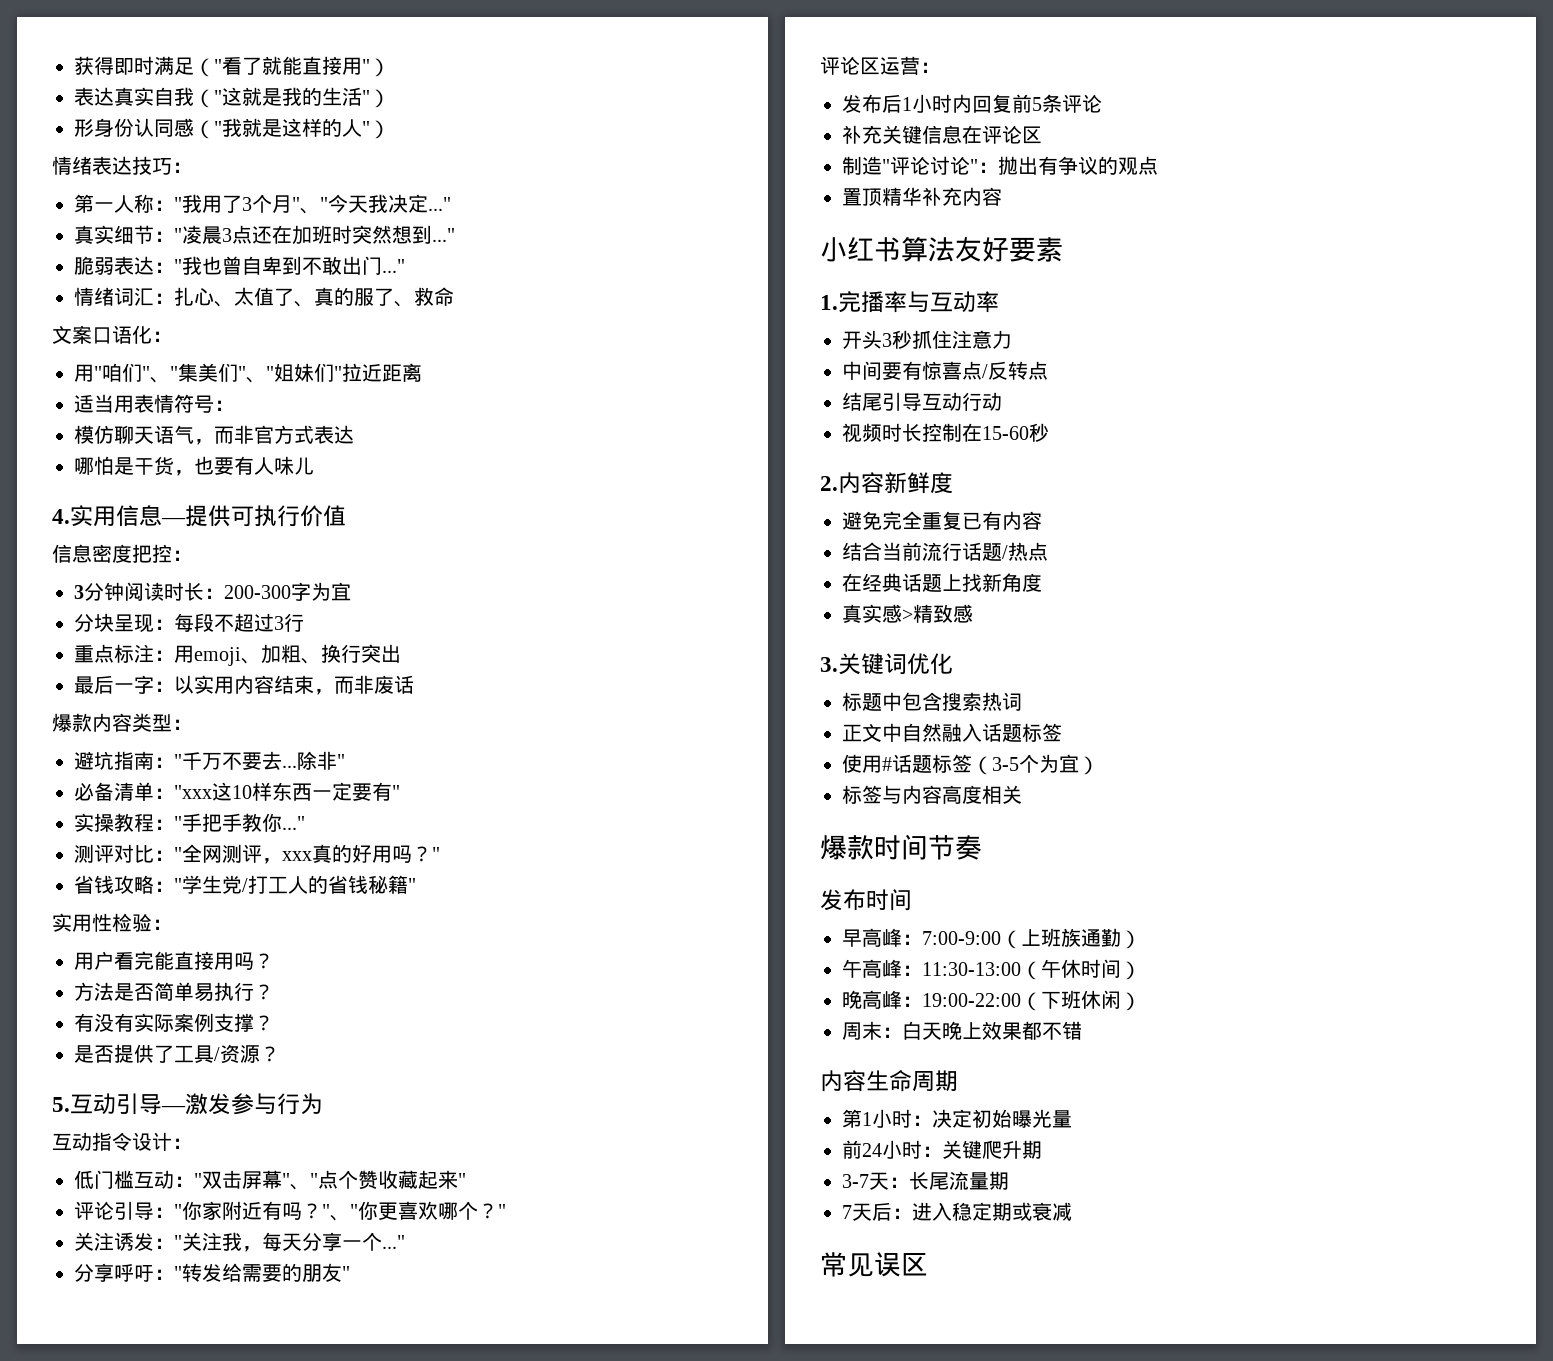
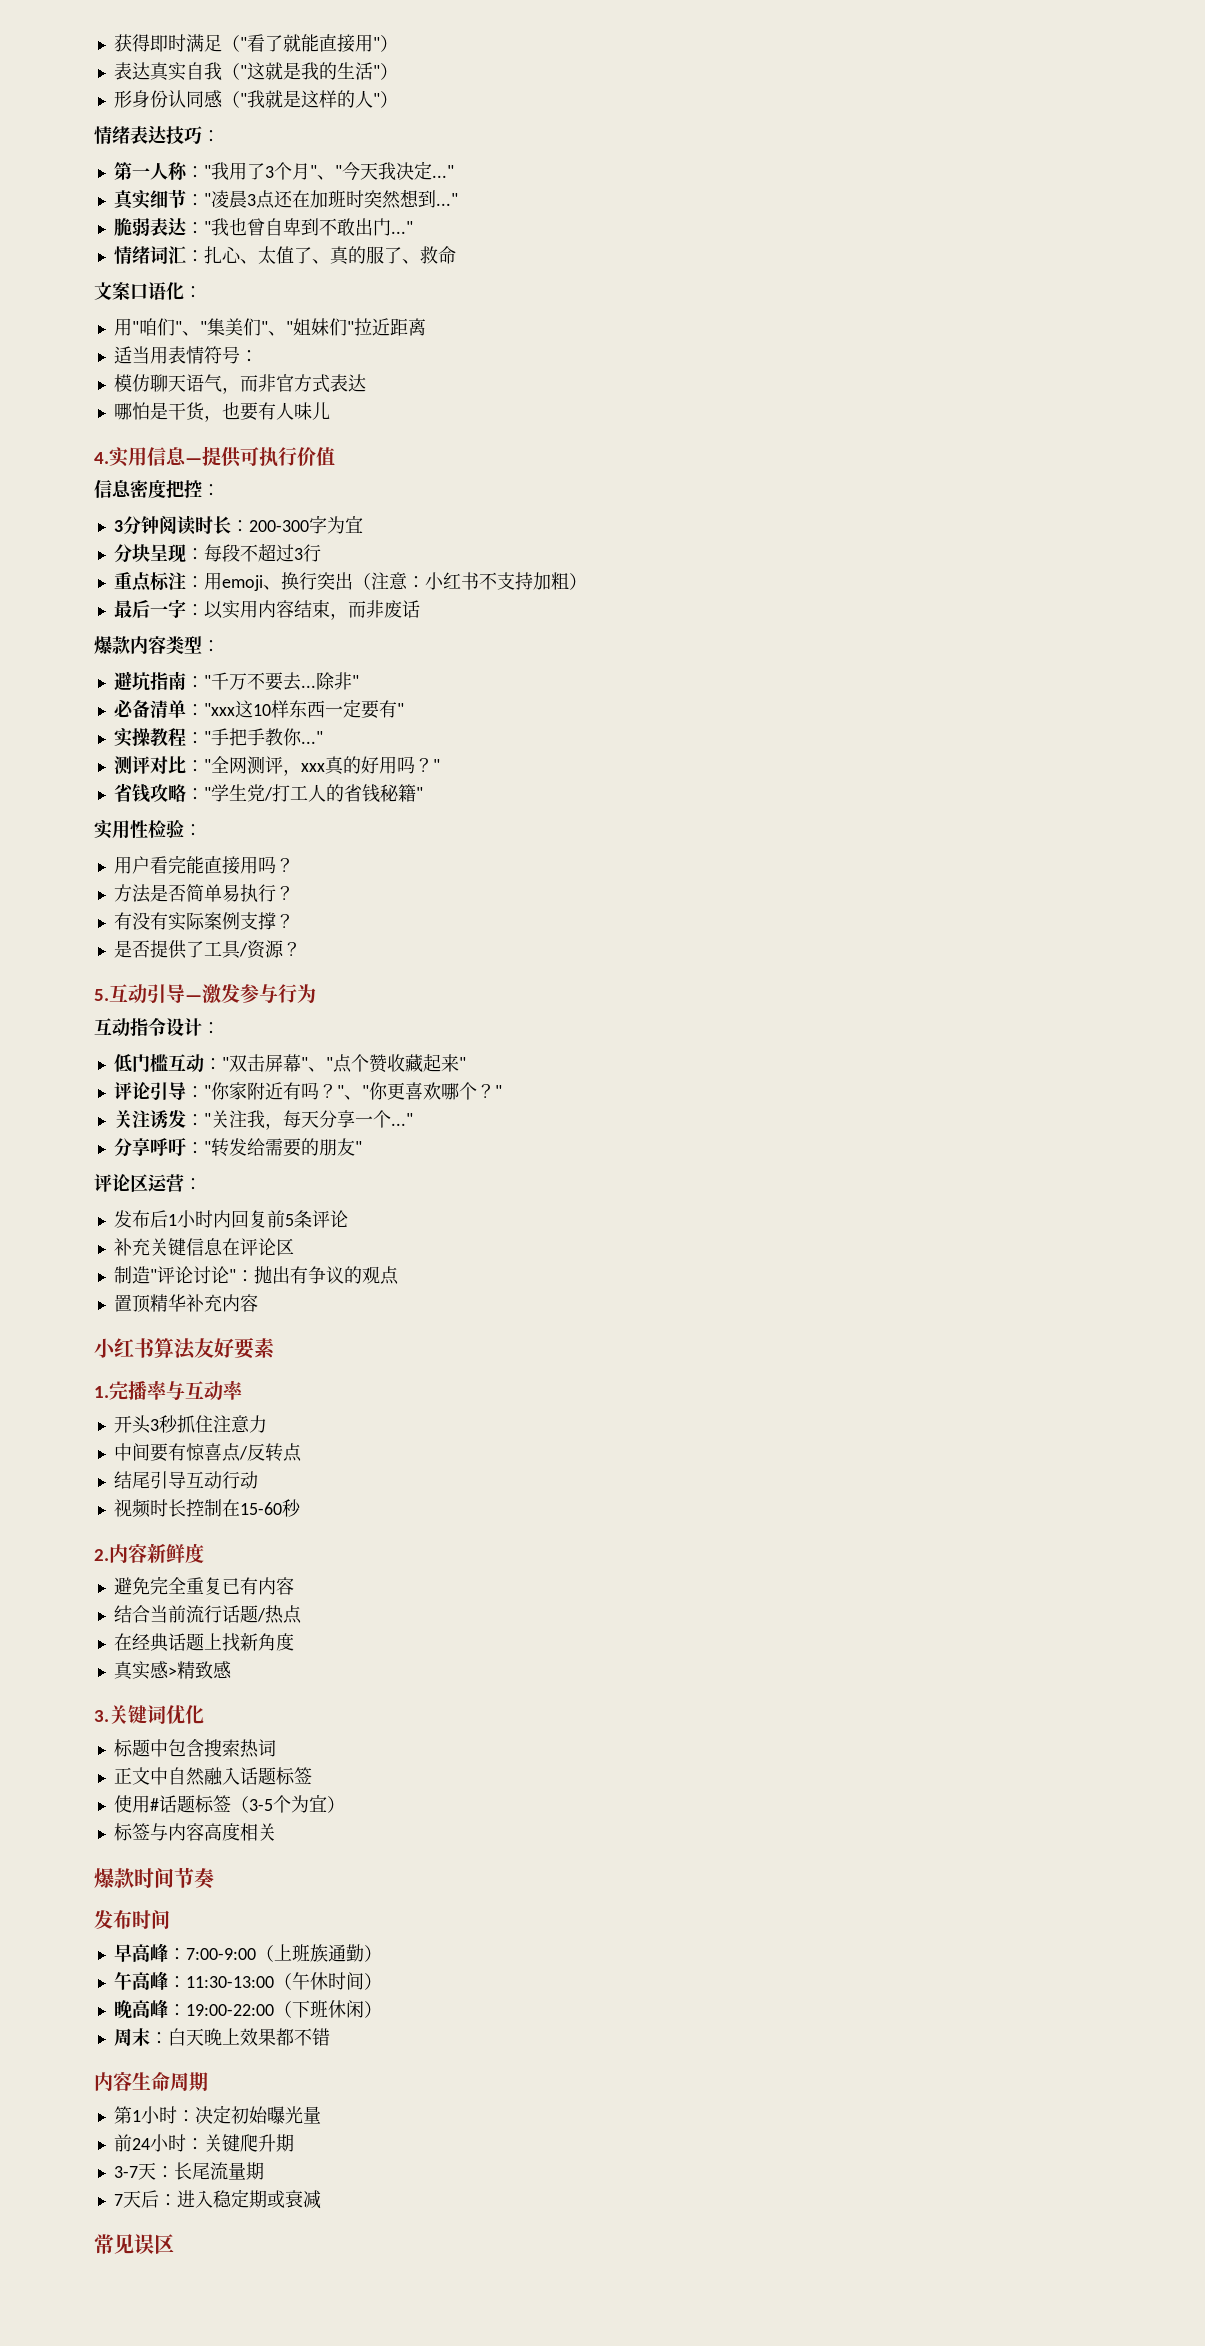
- 重点标注：用emoji、加粗、换行突出
+ 重点标注：用emoji、换行突出（注意：小红书不支持加粗）

